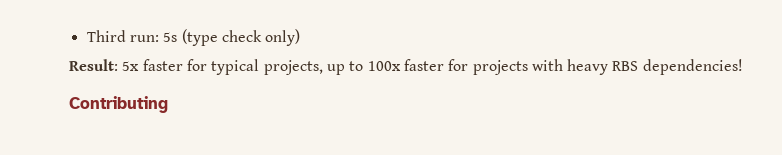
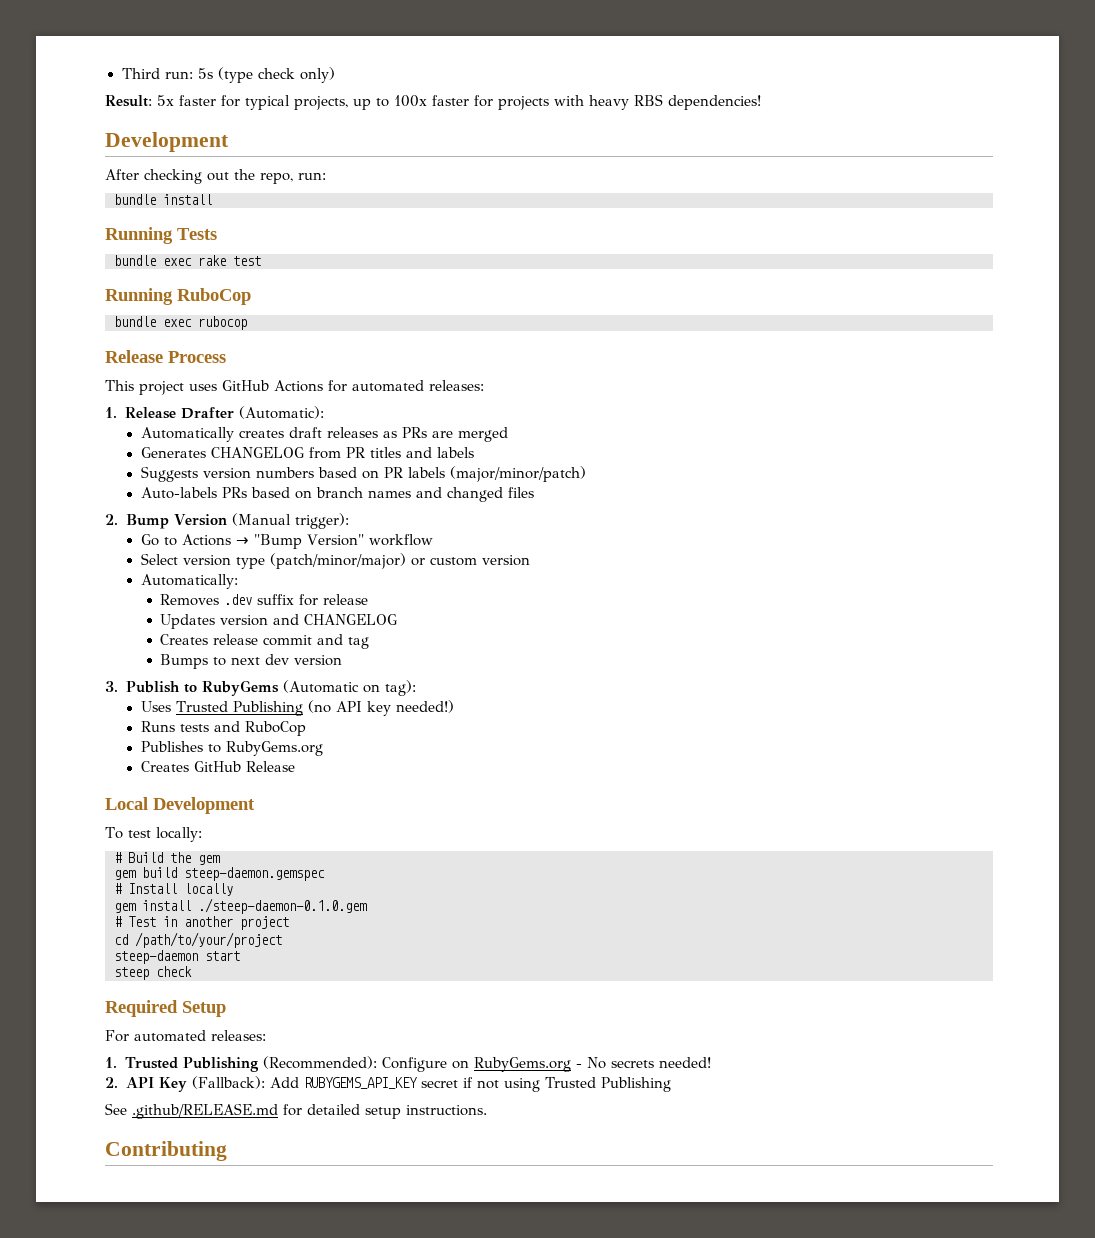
  Result: 5x faster for typical projects, up to 100x faster for projects with heavy RBS dependencies!
+ Development
+ After checking out the repo, run:
+ bundle install
+ Running Tests
+ bundle exec rake test
+ Running RuboCop
+ bundle exec rubocop
+ Release Process
+ This project uses GitHub Actions for automated releases:
+ 1. Release Drafter (Automatic):
+ Automatically creates draft releases as PRs are merged
+ Generates CHANGELOG from PR titles and labels
+ Suggests version numbers based on PR labels (major/minor/patch)
+ Auto-labels PRs based on branch names and changed files
+ 2. Bump Version (Manual trigger):
+ Go to Actions → "Bump Version" workflow
+ Select version type (patch/minor/major) or custom version
+ Automatically:
+ Removes .dev suffix for release
+ Updates version and CHANGELOG
+ Creates release commit and tag
+ Bumps to next dev version
+ 3. Publish to RubyGems (Automatic on tag):
+ Uses Trusted Publishing (no API key needed!)
+ Runs tests and RuboCop
+ Publishes to RubyGems.org
+ Creates GitHub Release
+ Local Development
+ To test locally:
+ # Build the gem
+ gem build steep-daemon.gemspec
+ # Install locally
+ gem install ./steep-daemon-0.1.0.gem
+ # Test in another project
+ cd /path/to/your/project
+ steep-daemon start
+ steep check
+ Required Setup
+ For automated releases:
+ 1. Trusted Publishing (Recommended): Configure on RubyGems.org - No secrets needed!
+ 2. API Key (Fallback): Add RUBYGEMS_API_KEY secret if not using Trusted Publishing
+ See .github/RELEASE.md for detailed setup instructions.

